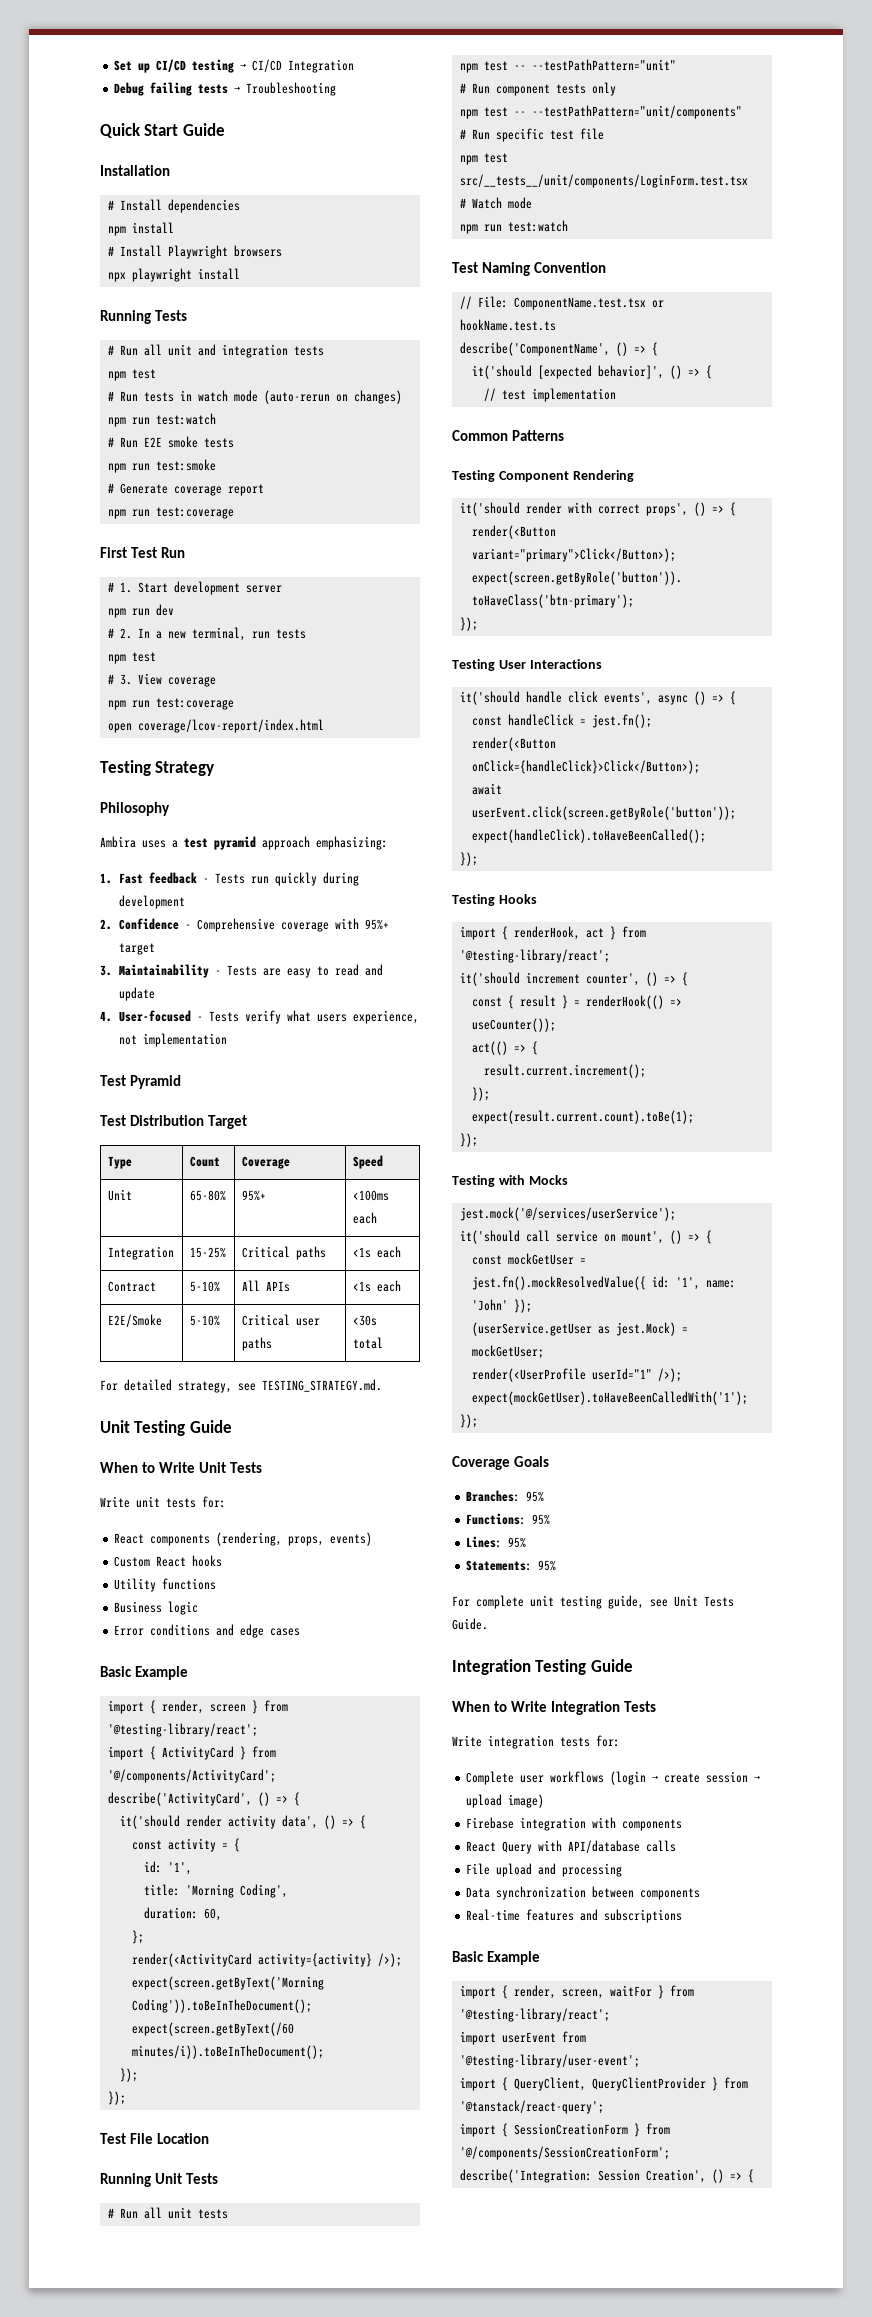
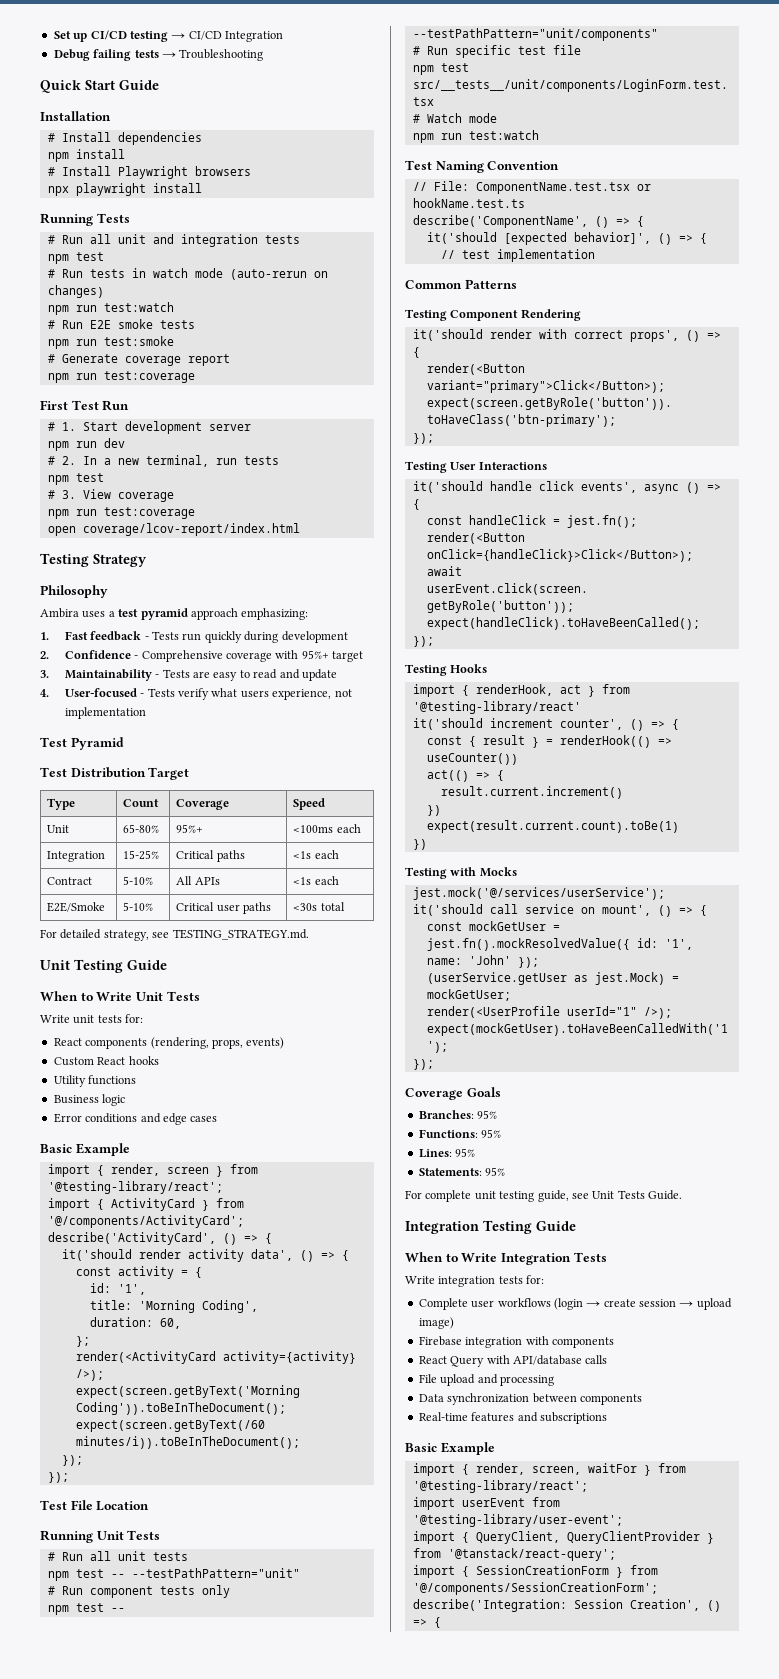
- import { renderHook, act } from '@testing-library/react';
+ import { renderHook, act } from '@testing-library/react'
- const { result } = renderHook(() => useCounter());
+ const { result } = renderHook(() => useCounter())
- result.current.increment();
- });
- expect(result.current.count).toBe(1);
- });
+ result.current.increment()
+ })
+ expect(result.current.count).toBe(1)
+ })

